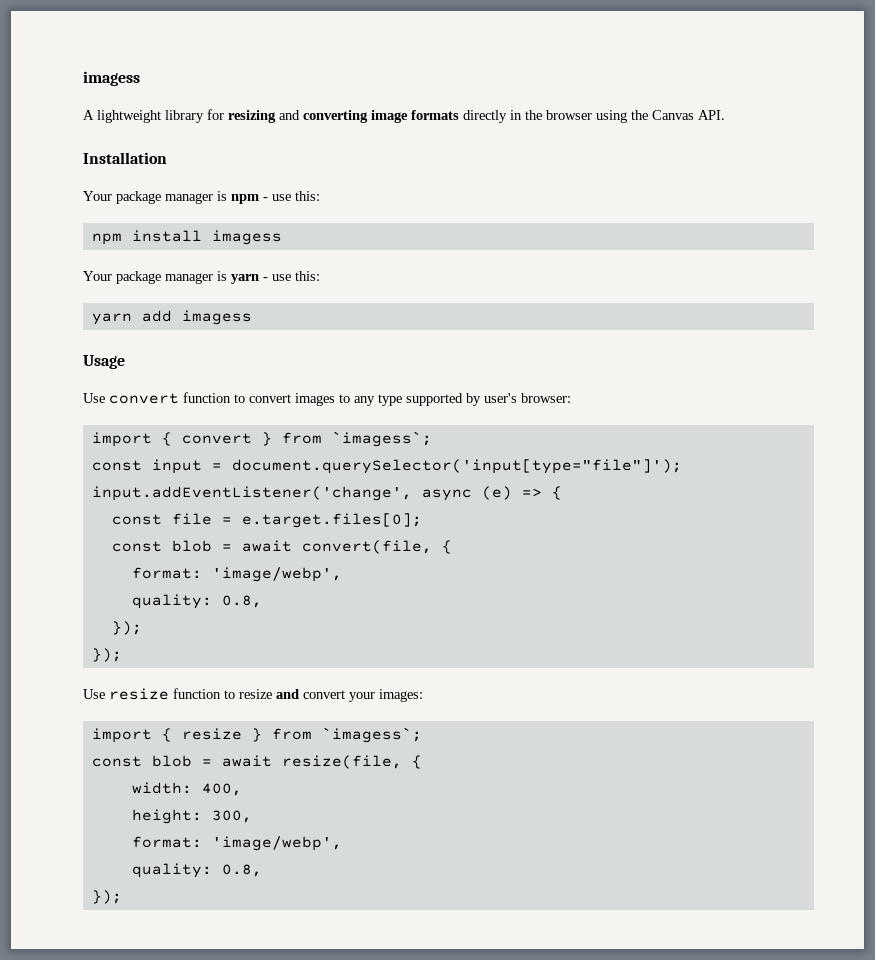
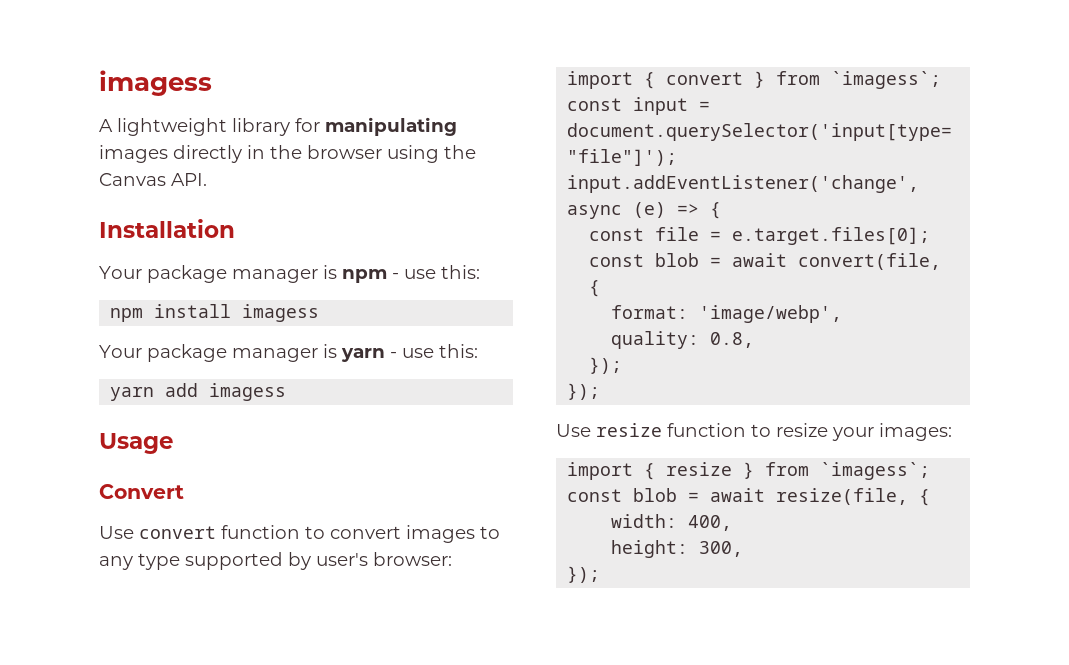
- A lightweight library for resizing and converting image formats directly in the browser using the Canvas API.
+ A lightweight library for manipulating images directly in the browser using the Canvas API.
+ Convert
- Use resize function to resize and convert your images:
+ Use resize function to resize your images:
  height: 300,
- format: 'image/webp',
- quality: 0.8,

